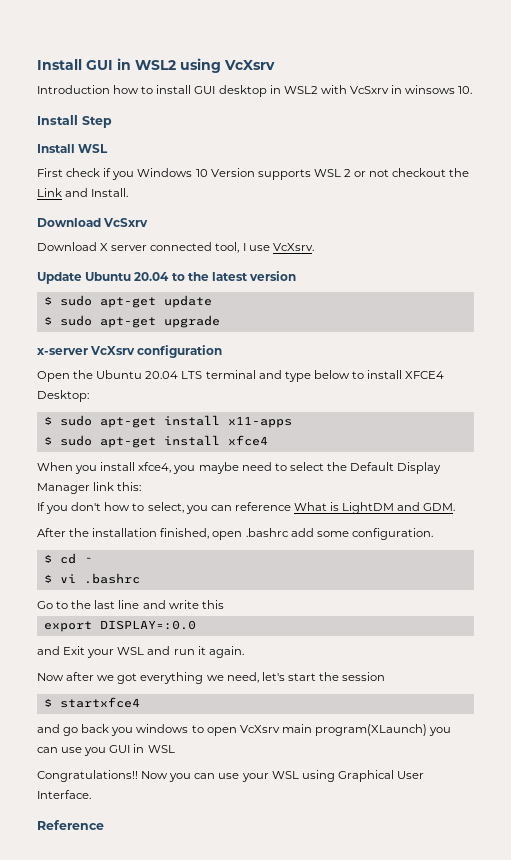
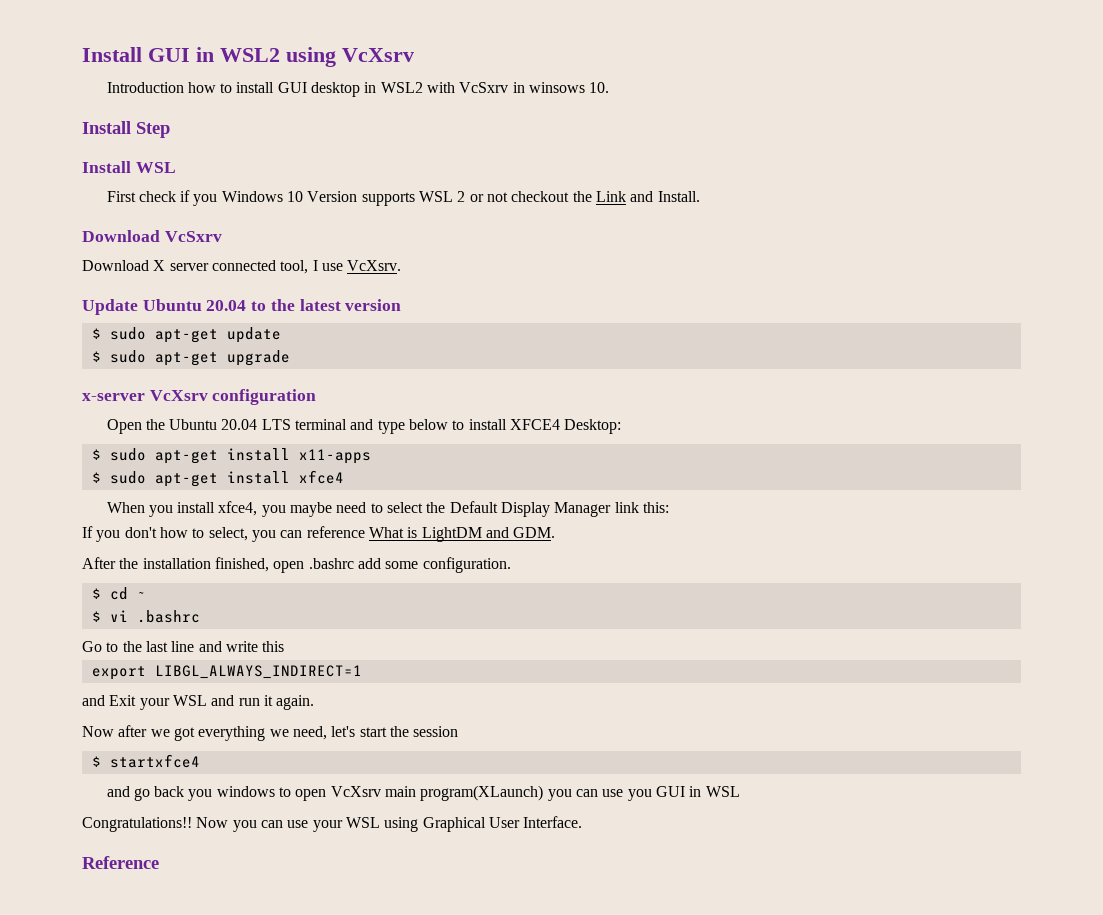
- export DISPLAY=:0.0
+ export LIBGL_ALWAYS_INDIRECT=1

